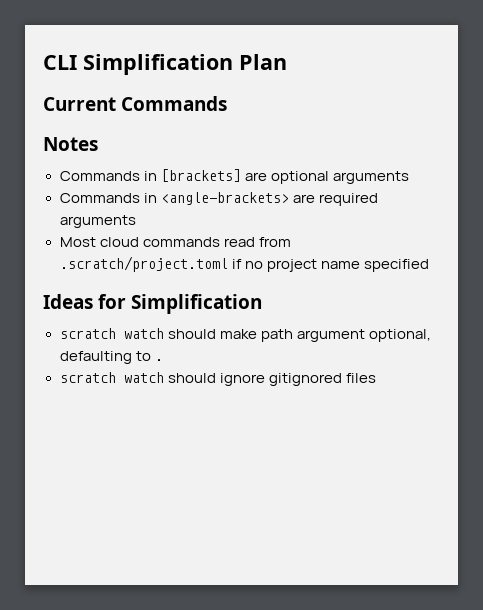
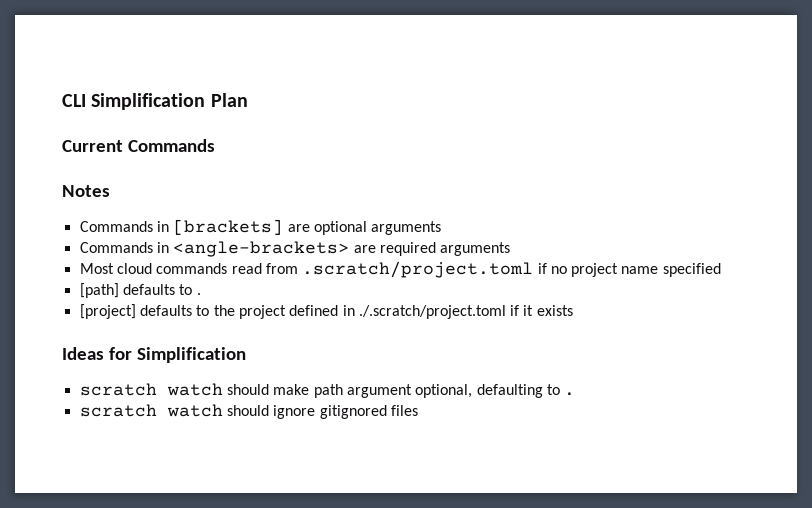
+ [path] defaults to .
+ [project] defaults to the project defined in ./.scratch/project.toml if it exists

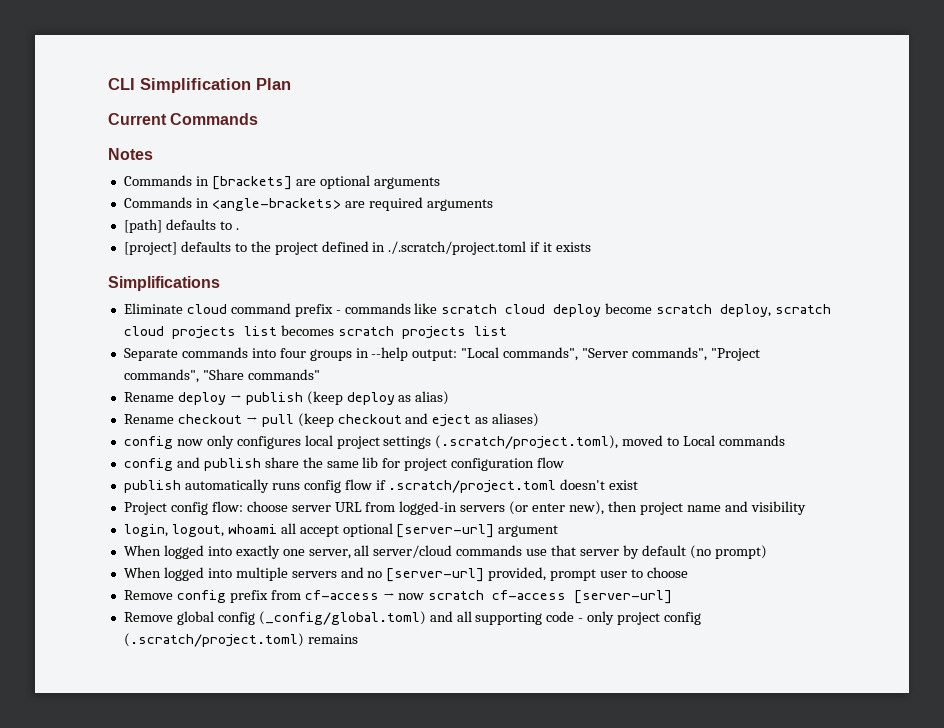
- Most cloud commands read from .scratch/project.toml if no project name specified
- Ideas for Simplification
- scratch watch should make path argument optional, defaulting to .
- scratch watch should ignore gitignored files
+ Simplifications
+ Eliminate cloud command prefix - commands like scratch cloud deploy become scratch deploy, scratch cloud projects list becomes scratch projects list
+ Separate commands into four groups in --help output: "Local commands", "Server commands", "Project commands", "Share commands"
+ Rename deploy → publish (keep deploy as alias)
+ Rename checkout → pull (keep checkout and eject as aliases)
+ config now only configures local project settings (.scratch/project.toml), moved to Local commands
+ config and publish share the same lib for project configuration flow
+ publish automatically runs config flow if .scratch/project.toml doesn't exist
+ Project config flow: choose server URL from logged-in servers (or enter new), then project name and visibility
+ login, logout, whoami all accept optional [server-url] argument
+ When logged into exactly one server, all server/cloud commands use that server by default (no prompt)
+ When logged into multiple servers and no [server-url] provided, prompt user to choose
+ Remove config prefix from cf-access → now scratch cf-access [server-url]
+ Remove global config (_config/global.toml) and all supporting code - only project config (.scratch/project.toml) remains

